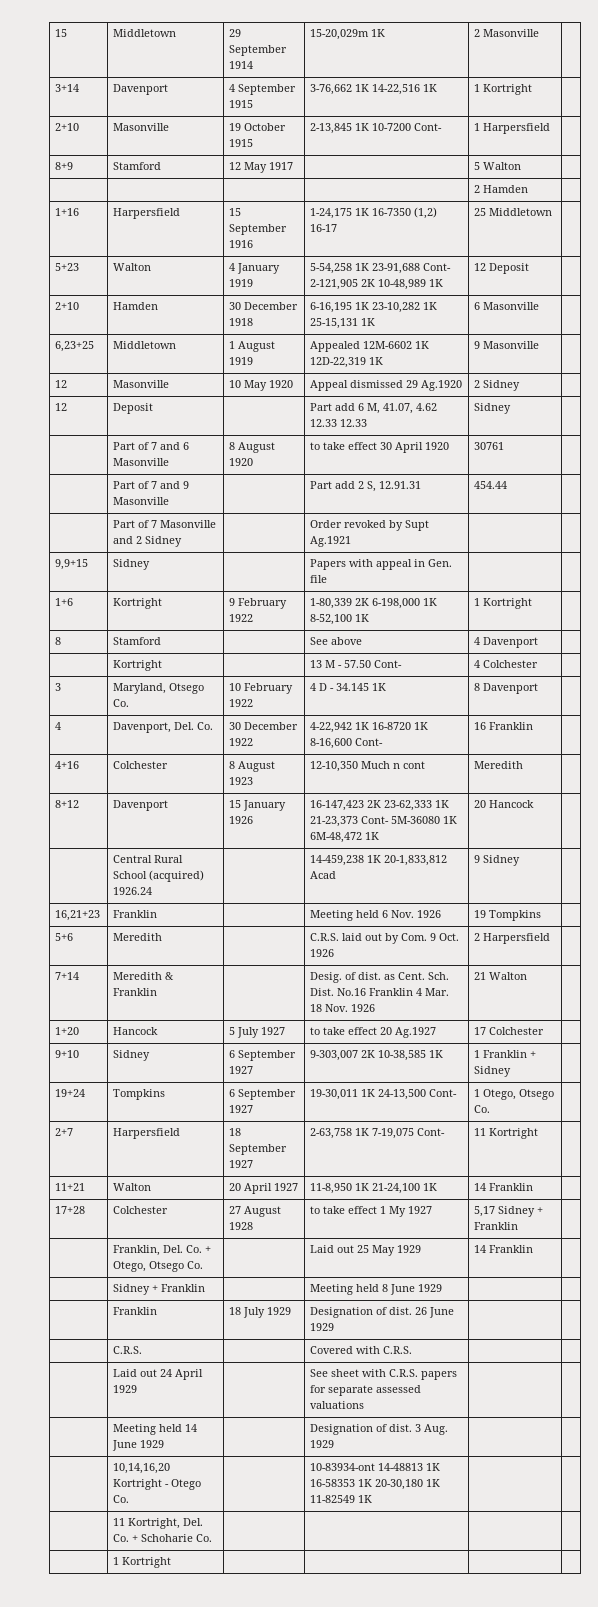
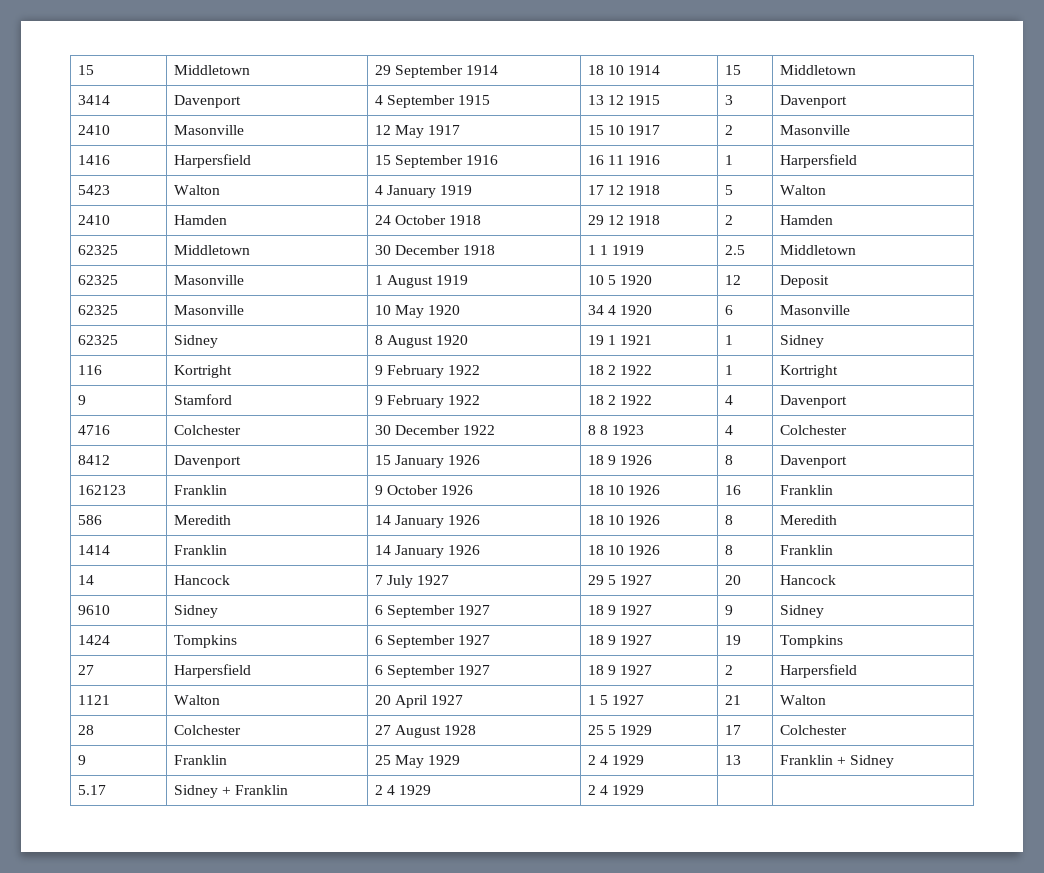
- 15 | Middletown | 29 September 1914 | 15-20,029m 1K | 2 Masonville |
- 3+14 | Davenport | 4 September 1915 | 3-76,662 1K 14-22,516 1K | 1 Kortright |
- 2+10 | Masonville | 19 October 1915 | 2-13,845 1K 10-7200 Cont- | 1 Harpersfield |
- 8+9 | Stamford | 12 May 1917 | | 5 Walton |
- | | | | 2 Hamden |
- 1+16 | Harpersfield | 15 September 1916 | 1-24,175 1K 16-7350 (1,2) 16-17 | 25 Middletown |
- 5+23 | Walton | 4 January 1919 | 5-54,258 1K 23-91,688 Cont- 2-121,905 2K 10-48,989 1K | 12 Deposit |
- 2+10 | Hamden | 30 December 1918 | 6-16,195 1K 23-10,282 1K 25-15,131 1K | 6 Masonville |
- 6,23+25 | Middletown | 1 August 1919 | Appealed 12M-6602 1K 12D-22,319 1K | 9 Masonville |
- 12 | Masonville | 10 May 1920 | Appeal dismissed 29 Ag.1920 | 2 Sidney |
- 12 | Deposit | | Part add 6 M, 41.07, 4.62 12.33 12.33 | Sidney |
- | Part of 7 and 6 Masonville | 8 August 1920 | to take effect 30 April 1920 | 30761 |
- | Part of 7 and 9 Masonville | | Part add 2 S, 12.91.31 | 454.44 |
- | Part of 7 Masonville and 2 Sidney | | Order revoked by Supt Ag.1921 | |
- 9,9+15 | Sidney | | Papers with appeal in Gen. file | |
- 1+6 | Kortright | 9 February 1922 | 1-80,339 2K 6-198,000 1K 8-52,100 1K | 1 Kortright |
- 8 | Stamford | | See above | 4 Davenport |
- | Kortright | | 13 M - 57.50 Cont- | 4 Colchester |
- 3 | Maryland, Otsego Co. | 10 February 1922 | 4 D - 34.145 1K | 8 Davenport |
- 4 | Davenport, Del. Co. | 30 December 1922 | 4-22,942 1K 16-8720 1K 8-16,600 Cont- | 16 Franklin |
- 4+16 | Colchester | 8 August 1923 | 12-10,350 Much n cont | Meredith |
- 8+12 | Davenport | 15 January 1926 | 16-147,423 2K 23-62,333 1K 21-23,373 Cont- 5M-36080 1K 6M-48,472 1K | 20 Hancock |
- | Central Rural School (acquired) 1926.24 | | 14-459,238 1K 20-1,833,812 Acad | 9 Sidney |
- 16,21+23 | Franklin | | Meeting held 6 Nov. 1926 | 19 Tompkins |
- 5+6 | Meredith | | C.R.S. laid out by Com. 9 Oct. 1926 | 2 Harpersfield |
- 7+14 | Meredith & Franklin | | Desig. of dist. as Cent. Sch. Dist. No.16 Franklin 4 Mar. 18 Nov. 1926 | 21 Walton |
- 1+20 | Hancock | 5 July 1927 | to take effect 20 Ag.1927 | 17 Colchester |
- 9+10 | Sidney | 6 September 1927 | 9-303,007 2K 10-38,585 1K | 1 Franklin + Sidney |
- 19+24 | Tompkins | 6 September 1927 | 19-30,011 1K 24-13,500 Cont- | 1 Otego, Otsego Co. |
- 2+7 | Harpersfield | 18 September 1927 | 2-63,758 1K 7-19,075 Cont- | 11 Kortright |
- 11+21 | Walton | 20 April 1927 | 11-8,950 1K 21-24,100 1K | 14 Franklin |
- 17+28 | Colchester | 27 August 1928 | to take effect 1 My 1927 | 5,17 Sidney + Franklin |
- | Franklin, Del. Co. + Otego, Otsego Co. | | Laid out 25 May 1929 | 14 Franklin |
- | Sidney + Franklin | | Meeting held 8 June 1929 | |
- | Franklin | 18 July 1929 | Designation of dist. 26 June 1929 | |
- | C.R.S. | | Covered with C.R.S. | |
- | Laid out 24 April 1929 | | See sheet with C.R.S. papers for separate assessed valuations | |
- | Meeting held 14 June 1929 | | Designation of dist. 3 Aug. 1929 | |
- | 10,14,16,20 Kortright - Otego Co. | | 10-83934-ont 14-48813 1K 16-58353 1K 20-30,180 1K 11-82549 1K | |
- | 11 Kortright, Del. Co. + Schoharie Co. | | | |
- | 1 Kortright | | | |
+ 15 | Middletown | 29 September 1914 | 18 10 1914 | 15 | Middletown
+ 3414 | Davenport | 4 September 1915 | 13 12 1915 | 3 | Davenport
+ 2410 | Masonville | 12 May 1917 | 15 10 1917 | 2 | Masonville
+ 1416 | Harpersfield | 15 September 1916 | 16 11 1916 | 1 | Harpersfield
+ 5423 | Walton | 4 January 1919 | 17 12 1918 | 5 | Walton
+ 2410 | Hamden | 24 October 1918 | 29 12 1918 | 2 | Hamden
+ 62325 | Middletown | 30 December 1918 | 1 1 1919 | 2.5 | Middletown
+ 62325 | Masonville | 1 August 1919 | 10 5 1920 | 12 | Deposit
+ 62325 | Masonville | 10 May 1920 | 34 4 1920 | 6 | Masonville
+ 62325 | Sidney | 8 August 1920 | 19 1 1921 | 1 | Sidney
+ 116 | Kortright | 9 February 1922 | 18 2 1922 | 1 | Kortright
+ 9 | Stamford | 9 February 1922 | 18 2 1922 | 4 | Davenport
+ 4716 | Colchester | 30 December 1922 | 8 8 1923 | 4 | Colchester
+ 8412 | Davenport | 15 January 1926 | 18 9 1926 | 8 | Davenport
+ 162123 | Franklin | 9 October 1926 | 18 10 1926 | 16 | Franklin
+ 586 | Meredith | 14 January 1926 | 18 10 1926 | 8 | Meredith
+ 1414 | Franklin | 14 January 1926 | 18 10 1926 | 8 | Franklin
+ 14 | Hancock | 7 July 1927 | 29 5 1927 | 20 | Hancock
+ 9610 | Sidney | 6 September 1927 | 18 9 1927 | 9 | Sidney
+ 1424 | Tompkins | 6 September 1927 | 18 9 1927 | 19 | Tompkins
+ 27 | Harpersfield | 6 September 1927 | 18 9 1927 | 2 | Harpersfield
+ 1121 | Walton | 20 April 1927 | 1 5 1927 | 21 | Walton
+ 28 | Colchester | 27 August 1928 | 25 5 1929 | 17 | Colchester
+ 9 | Franklin | 25 May 1929 | 2 4 1929 | 13 | Franklin + Sidney
+ 5.17 | Sidney + Franklin | 2 4 1929 | 2 4 1929 | |

